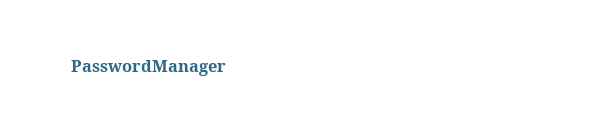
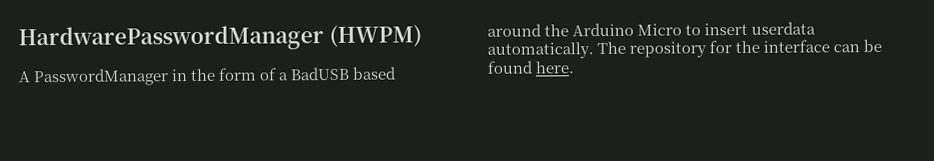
- PasswordManager
+ HardwarePasswordManager (HWPM)
+ A PasswordManager in the form of a BadUSB based around the Arduino Micro to insert userdata automatically. The repository for the interface can be found here.

